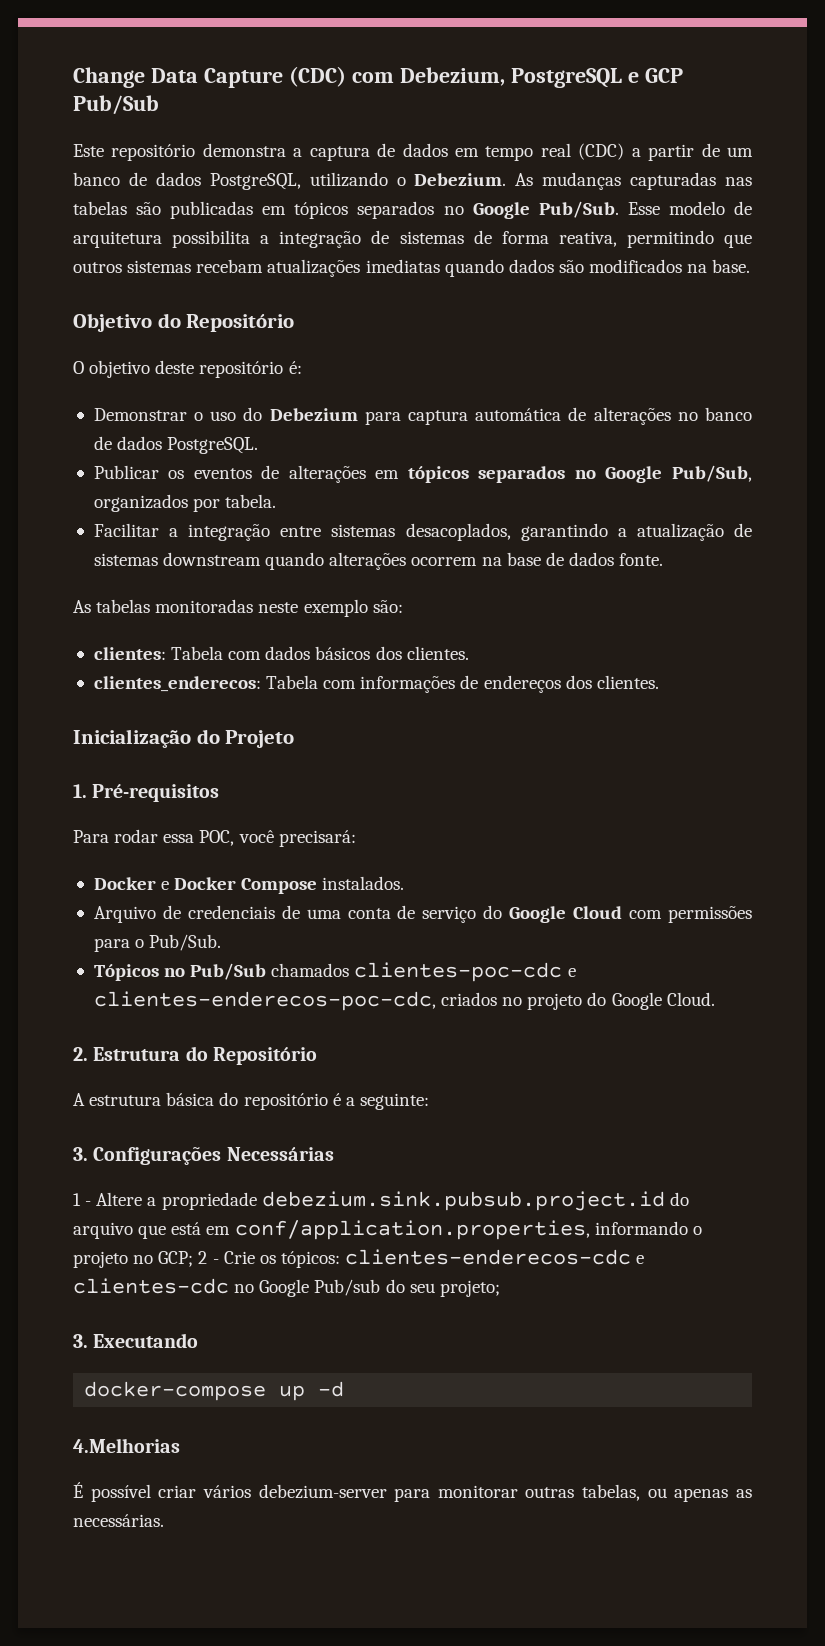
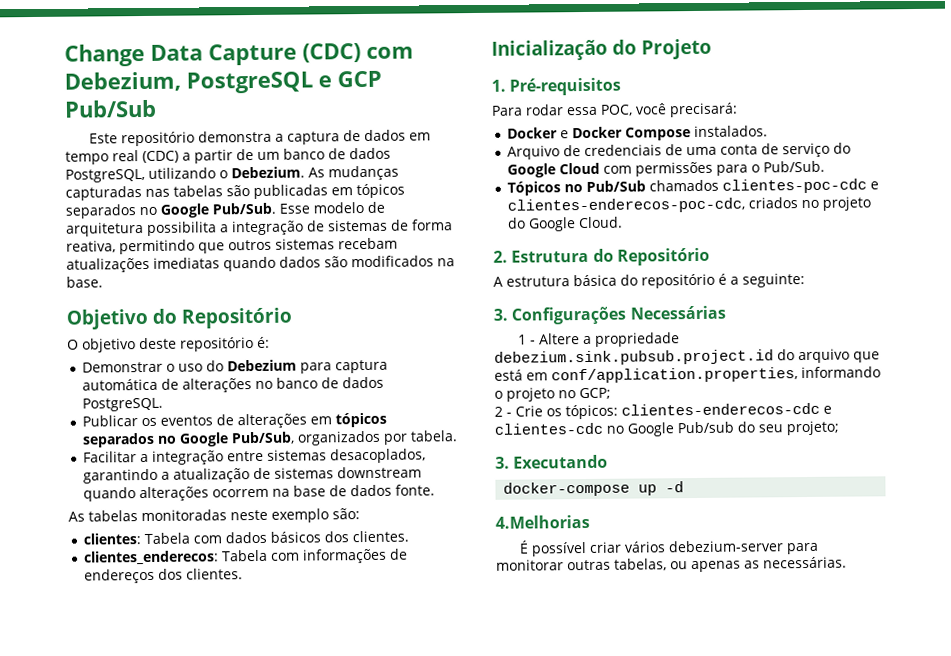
- 1 - Altere a propriedade debezium.sink.pubsub.project.id do arquivo que está em conf/application.properties, informando o projeto no GCP; 2 - Crie os tópicos: clientes-enderecos-cdc e clientes-cdc no Google Pub/sub do seu projeto;
+ 1 - Altere a propriedade debezium.sink.pubsub.project.id do arquivo que está em conf/application.properties, informando o projeto no GCP;
+ 2 - Crie os tópicos: clientes-enderecos-cdc e clientes-cdc no Google Pub/sub do seu projeto;

